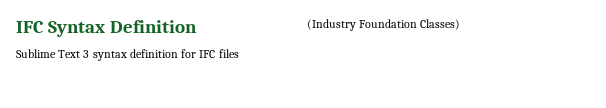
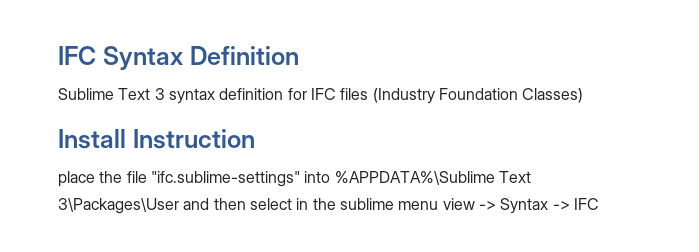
+ Install Instruction
+ place the file "ifc.sublime-settings" into %APPDATA%\Sublime Text 3\Packages\User and then select in the sublime menu view -> Syntax -> IFC

